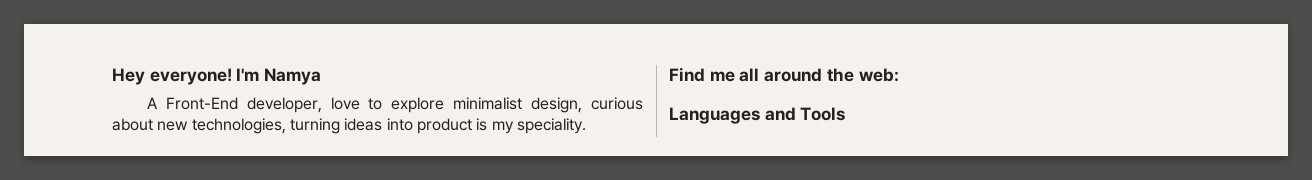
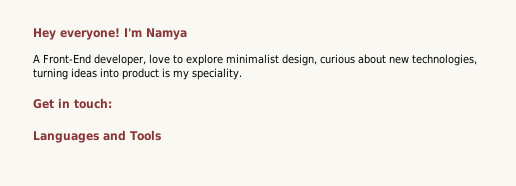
- Find me all around the web:
+ Get in touch:

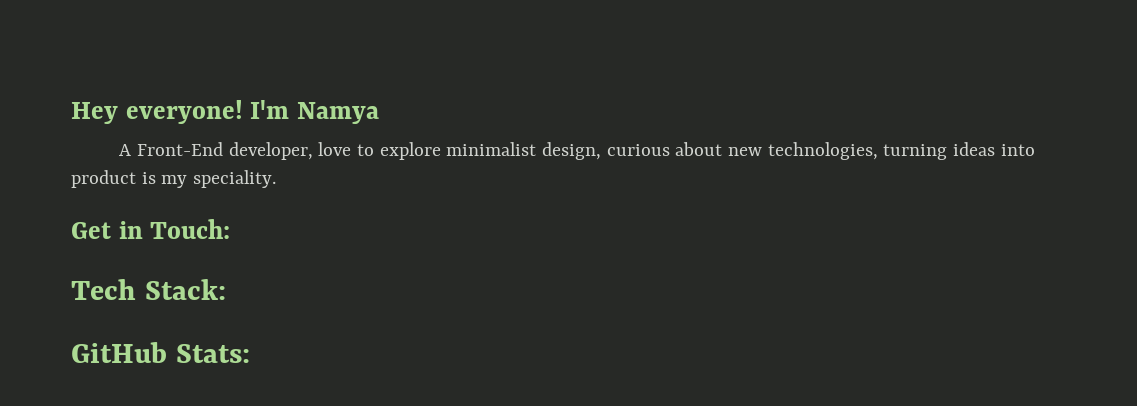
- Get in touch:
- Languages and Tools
+ Get in Touch:
+ Tech Stack:
+ GitHub Stats:

